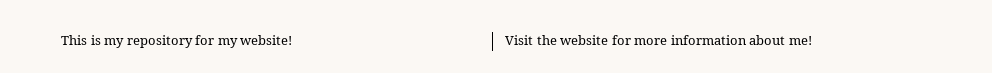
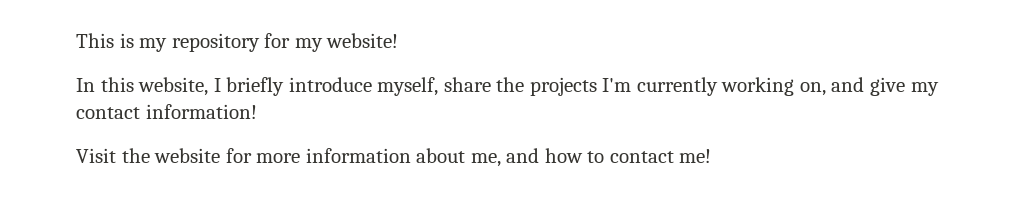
+ In this website, I briefly introduce myself, share the projects I'm currently working on, and give my contact information!
- Visit the website for more information about me!
+ Visit the website for more information about me, and how to contact me!

